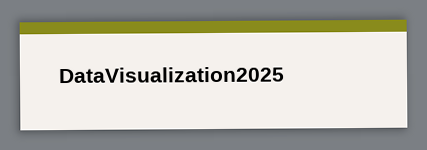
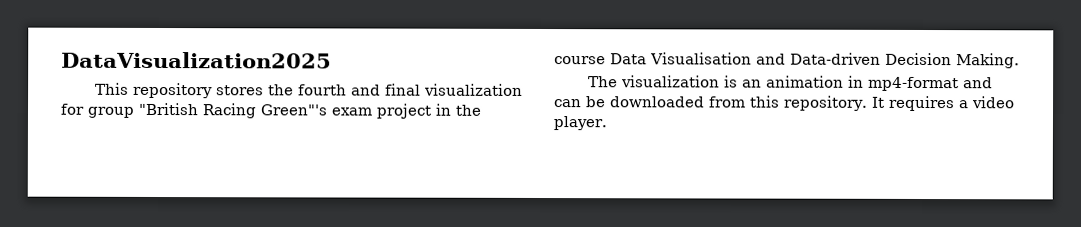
+ This repository stores the fourth and final visualization for group "British Racing Green"'s exam project in the course Data Visualisation and Data-driven Decision Making.
+ The visualization is an animation in mp4-format and can be downloaded from this repository. It requires a video player.

